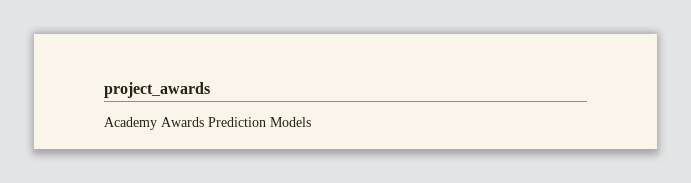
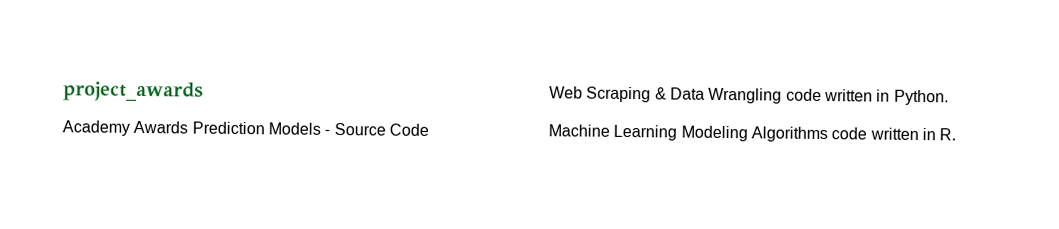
- Academy Awards Prediction Models
+ Academy Awards Prediction Models - Source Code
+ Web Scraping & Data Wrangling code written in Python.
+ Machine Learning Modeling Algorithms code written in R.

